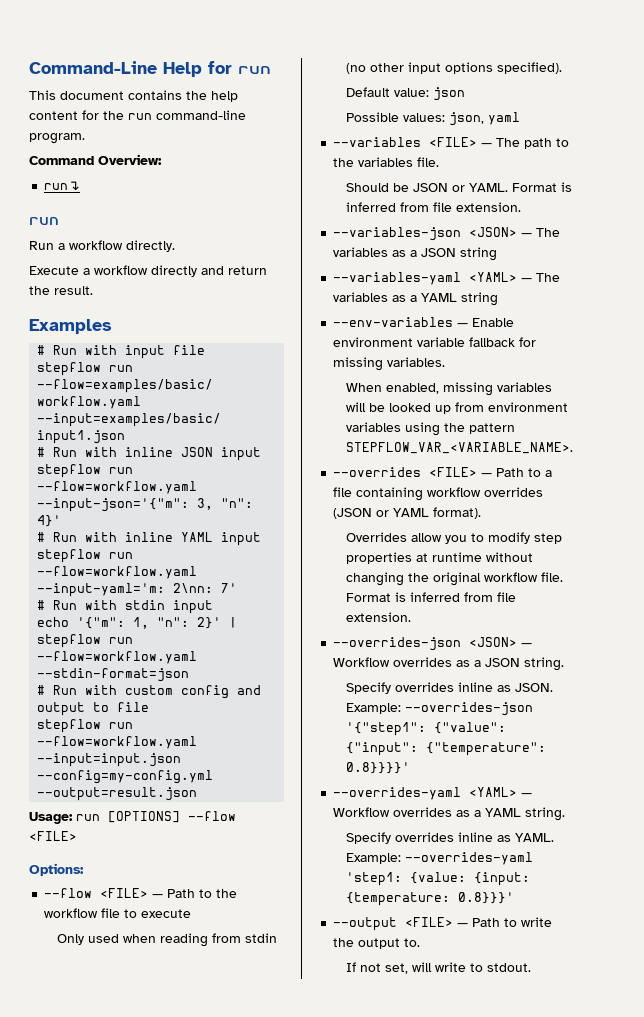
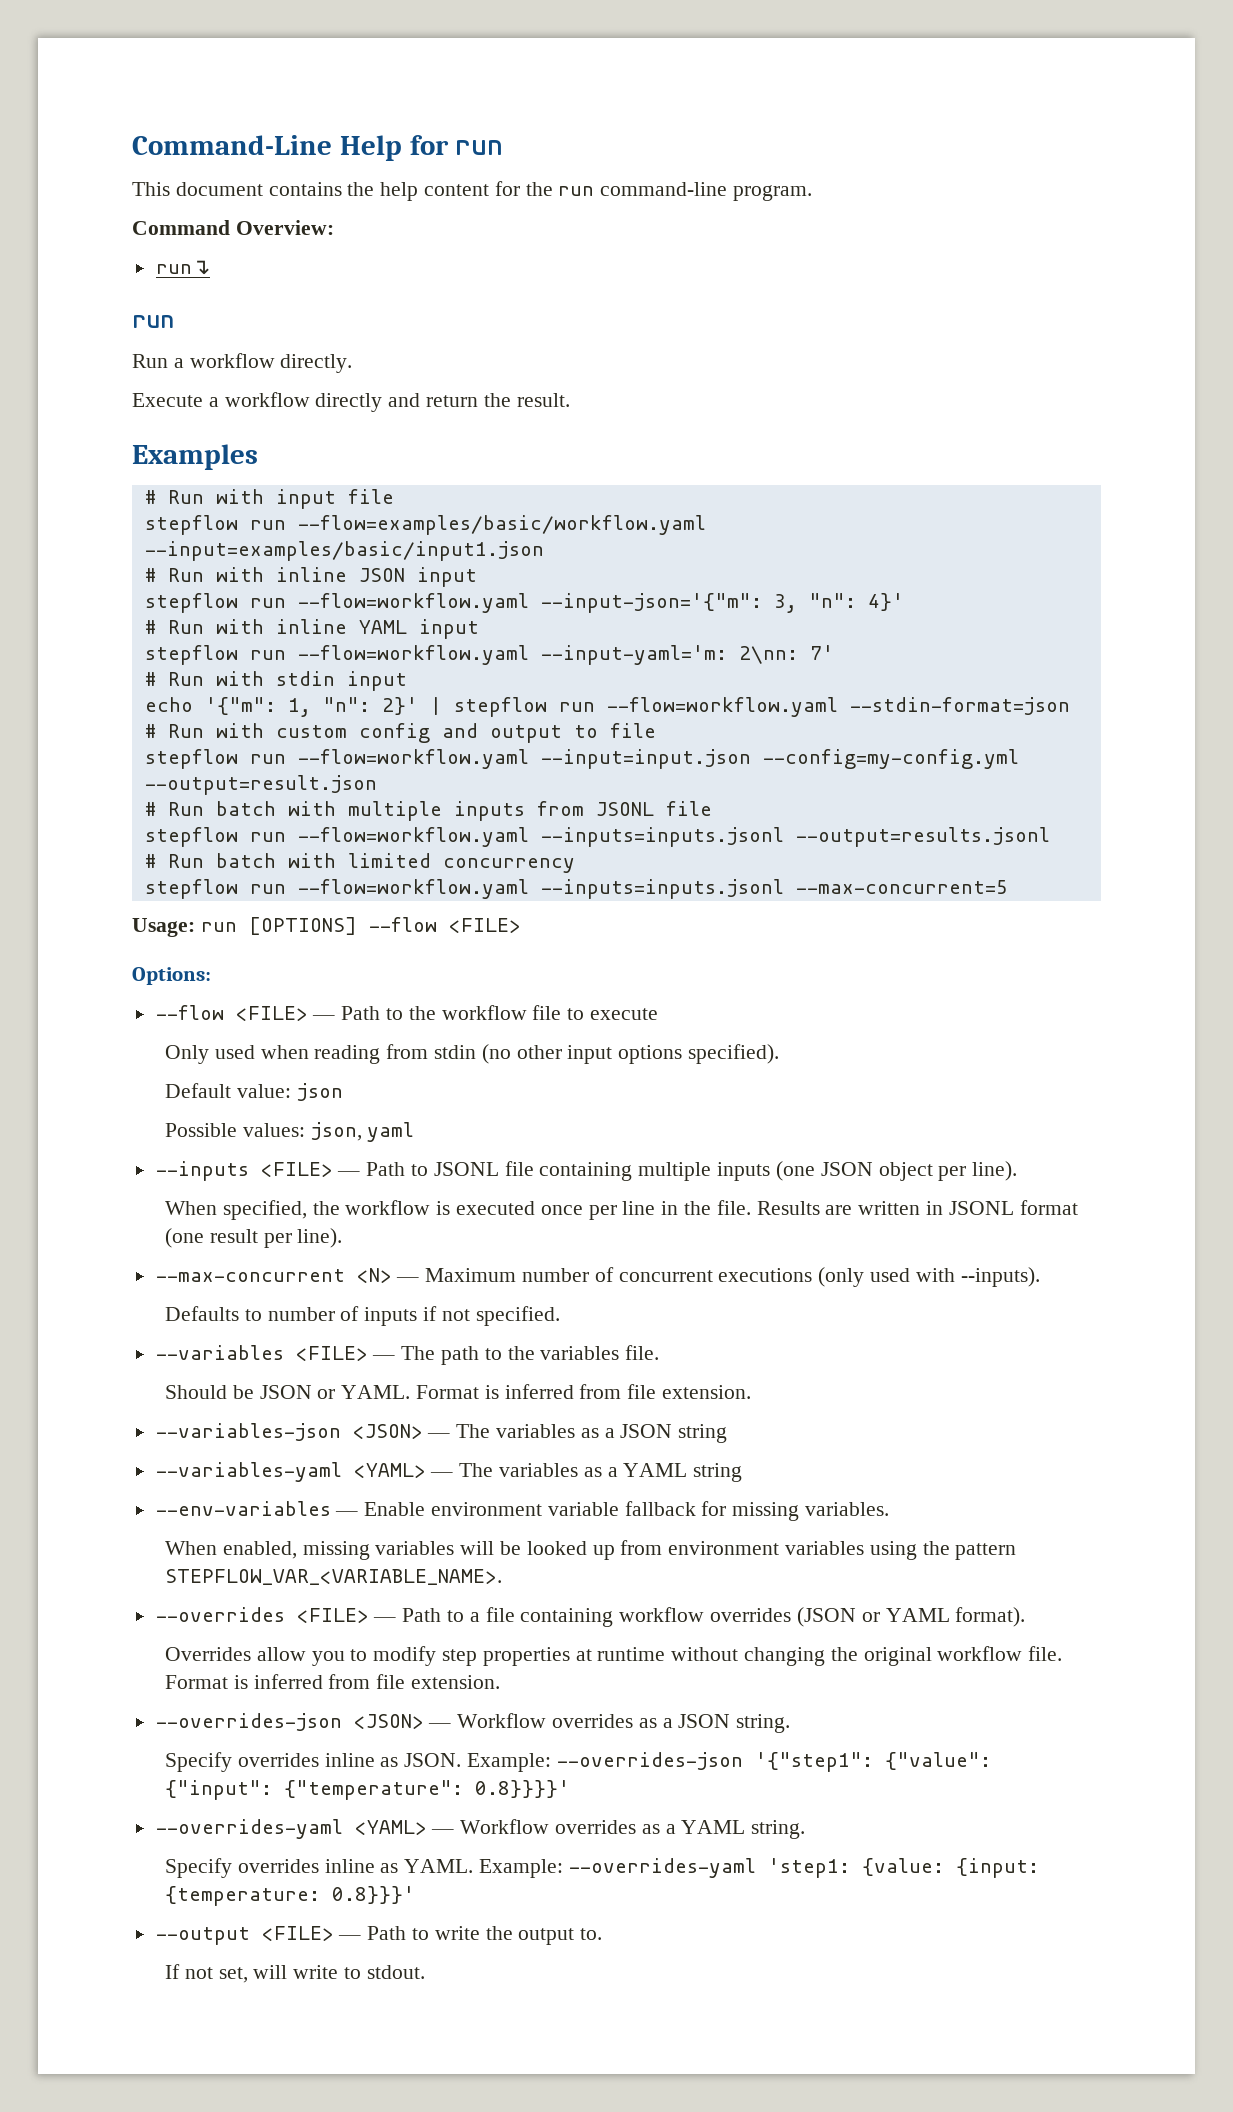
+ # Run batch with multiple inputs from JSONL file
+ stepflow run --flow=workflow.yaml --inputs=inputs.jsonl --output=results.jsonl
+ # Run batch with limited concurrency
+ stepflow run --flow=workflow.yaml --inputs=inputs.jsonl --max-concurrent=5
+ --inputs <FILE> — Path to JSONL file containing multiple inputs (one JSON object per line).
+ When specified, the workflow is executed once per line in the file. Results are written in JSONL format (one result per line).
+ --max-concurrent <N> — Maximum number of concurrent executions (only used with --inputs).
+ Defaults to number of inputs if not specified.

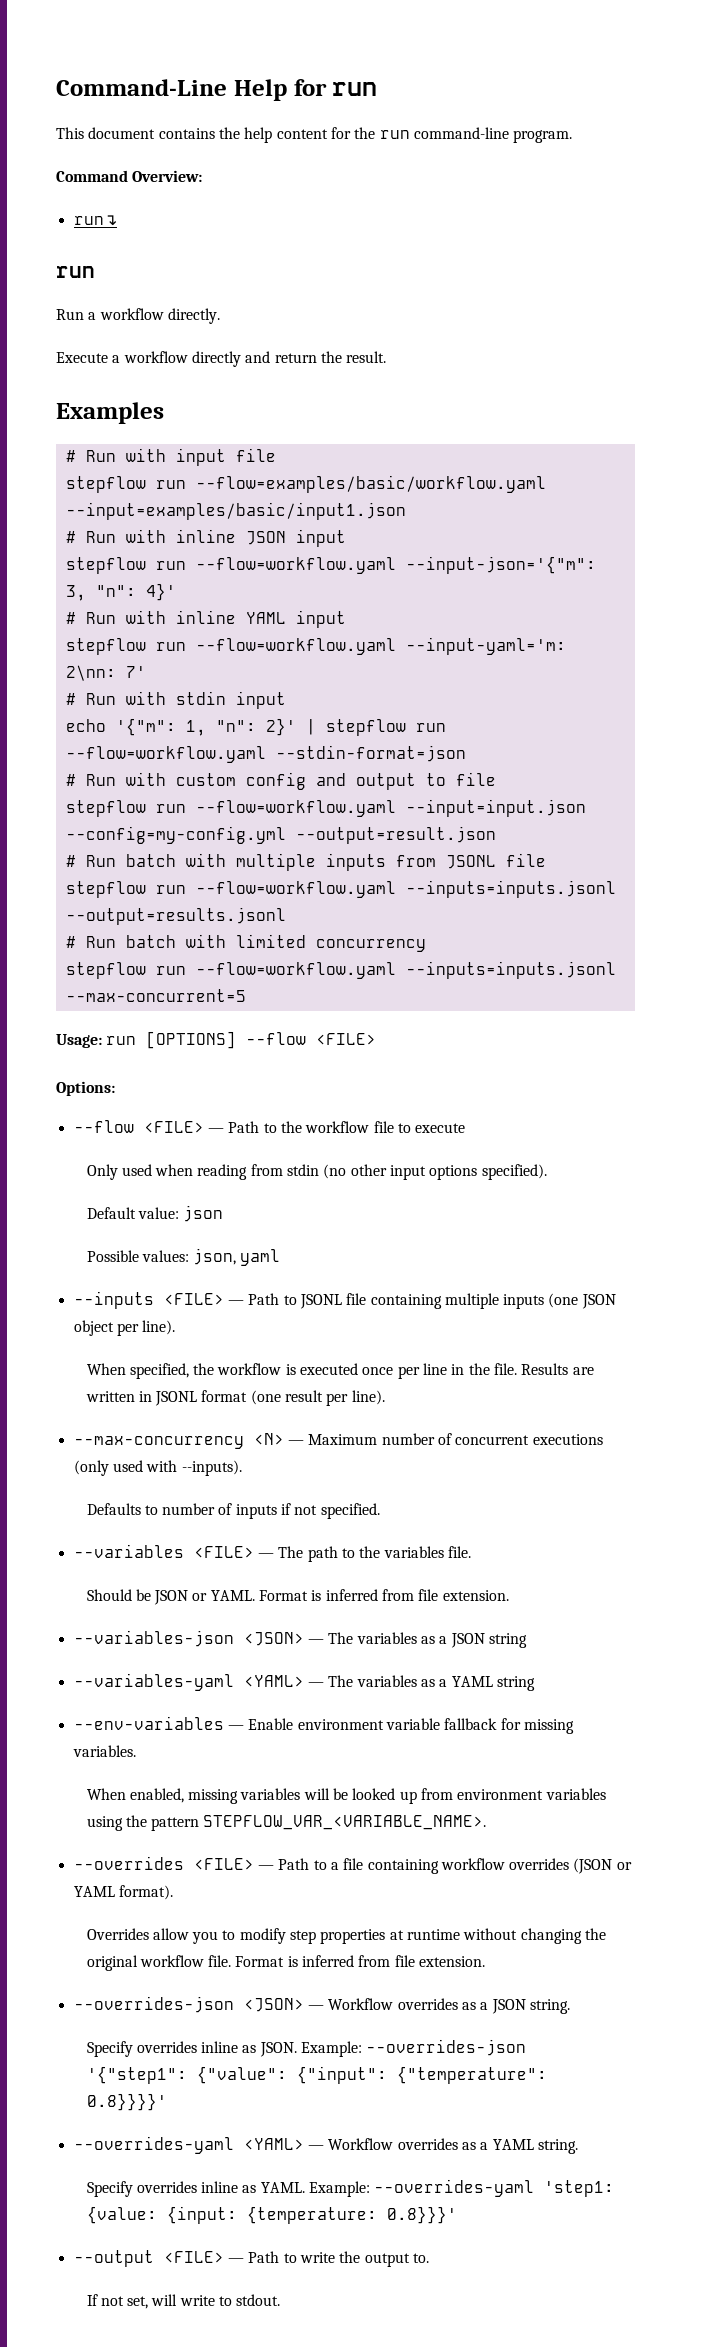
- --max-concurrent <N> — Maximum number of concurrent executions (only used with --inputs).
+ --max-concurrency <N> — Maximum number of concurrent executions (only used with --inputs).

